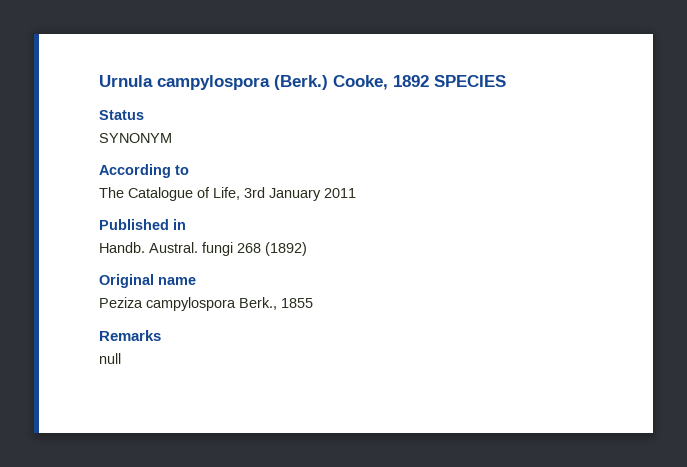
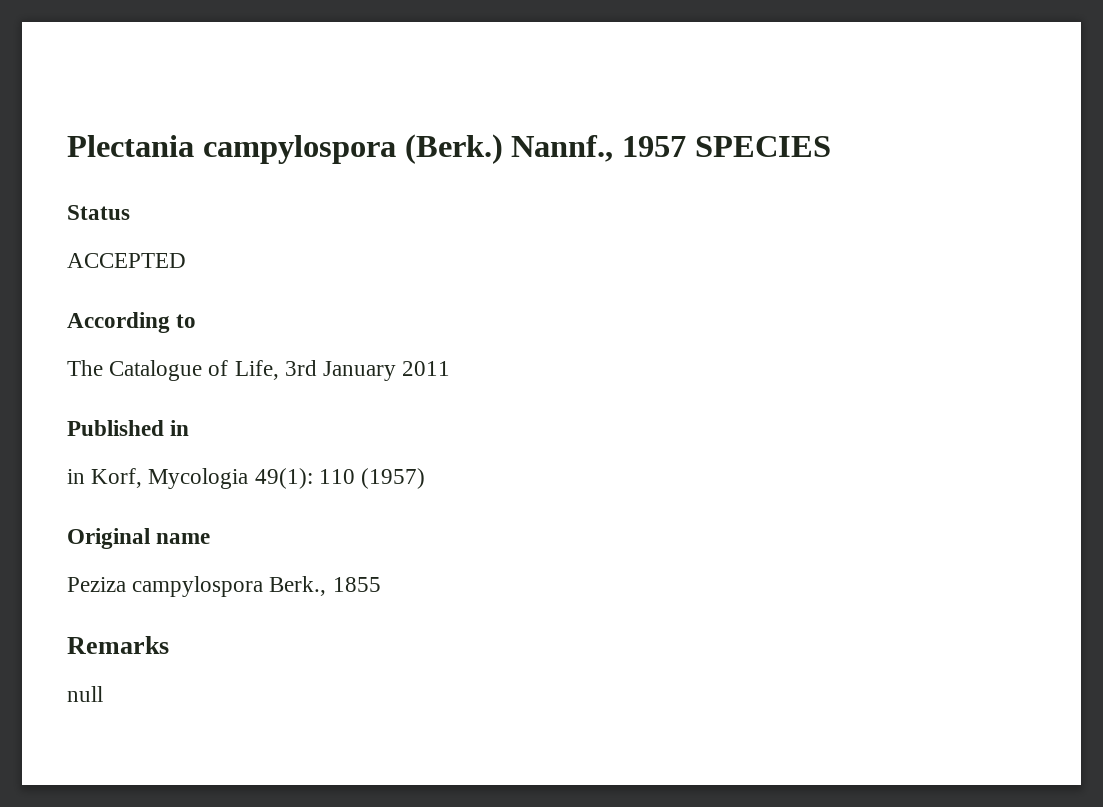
- Urnula campylospora (Berk.)
+ Plectania campylospora (Berk.)
- Cooke, 1892 SPECIES
+ Nannf., 1957 SPECIES
- SYNONYM
+ ACCEPTED
- Handb. Austral. fungi 268 (1892)
+ in Korf, Mycologia 49(1): 110 (1957)

